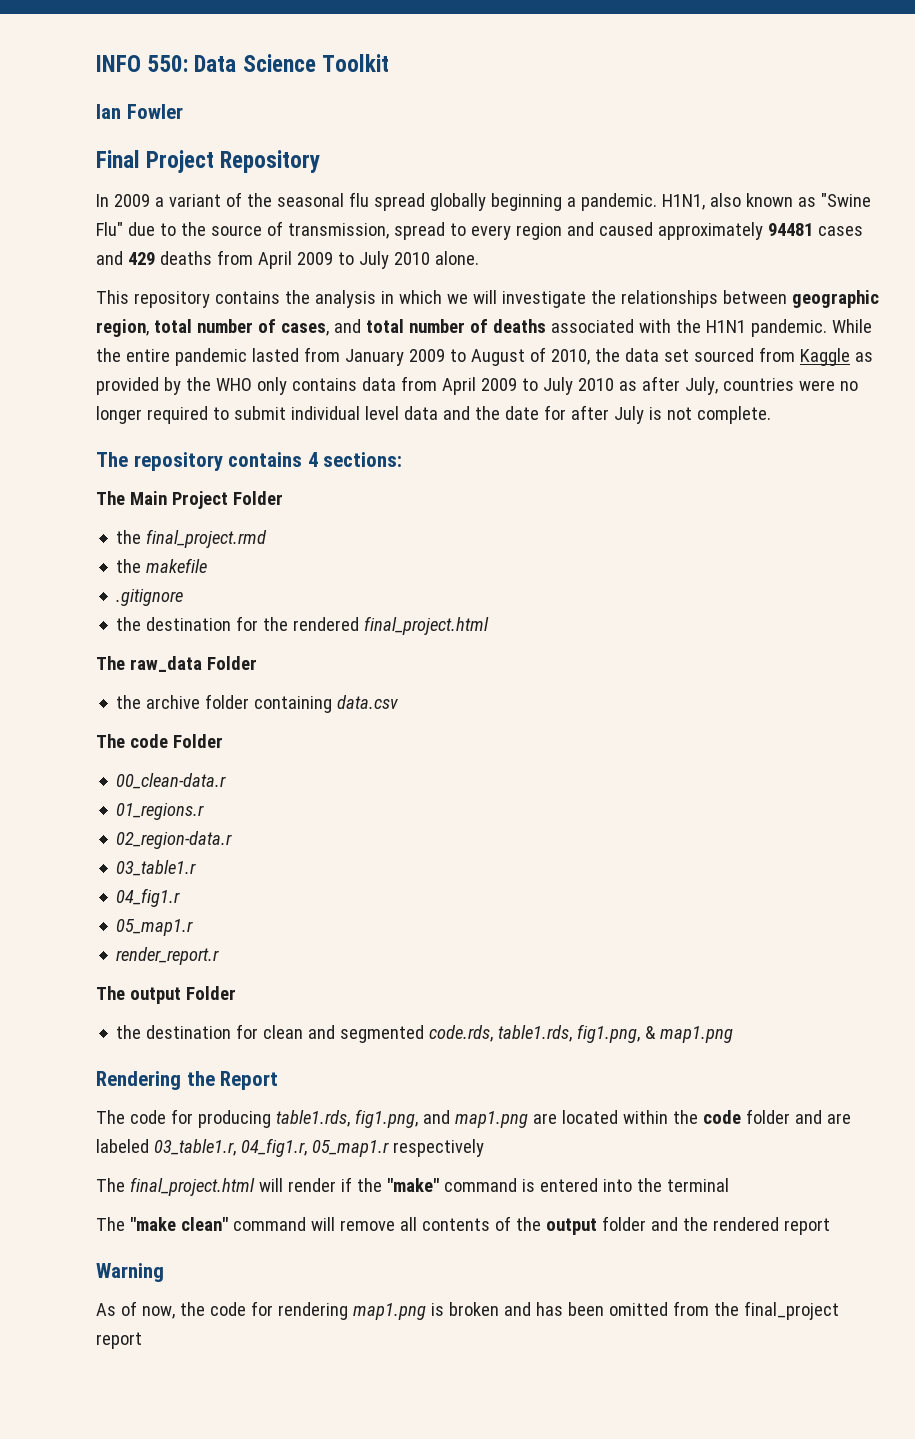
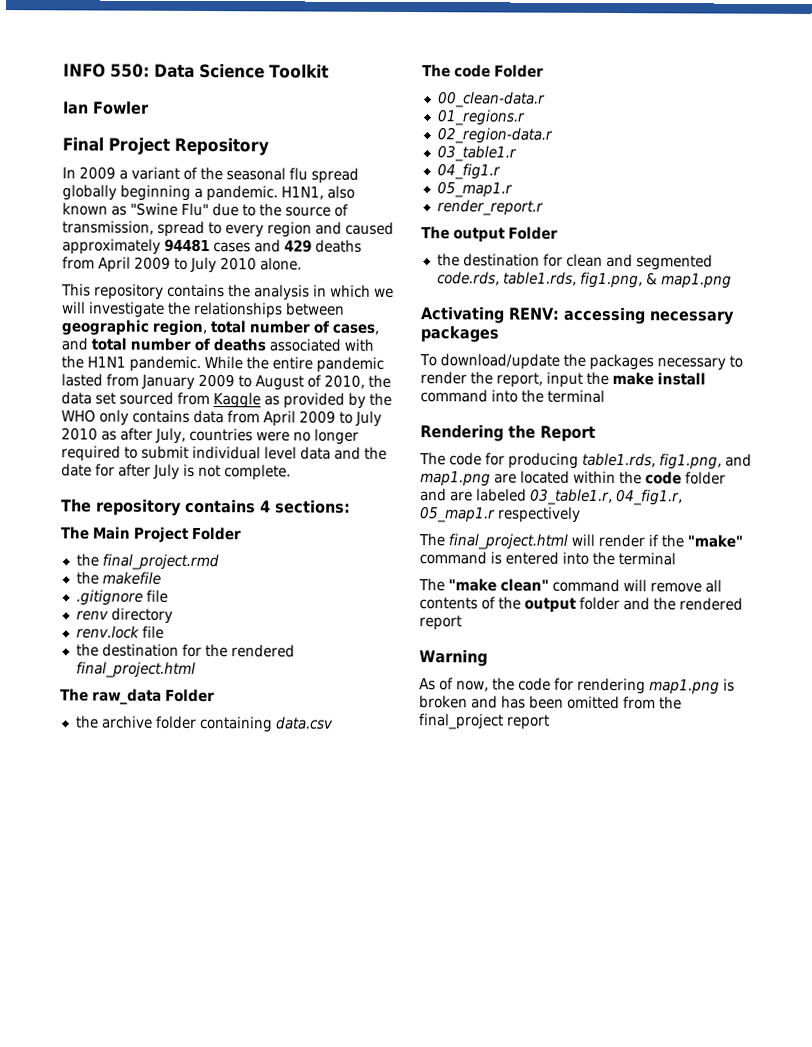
- .gitignore
+ .gitignore file
+ renv directory
+ renv.lock file
+ Activating RENV: accessing necessary packages
+ To download/update the packages necessary to render the report, input the make install command into the terminal

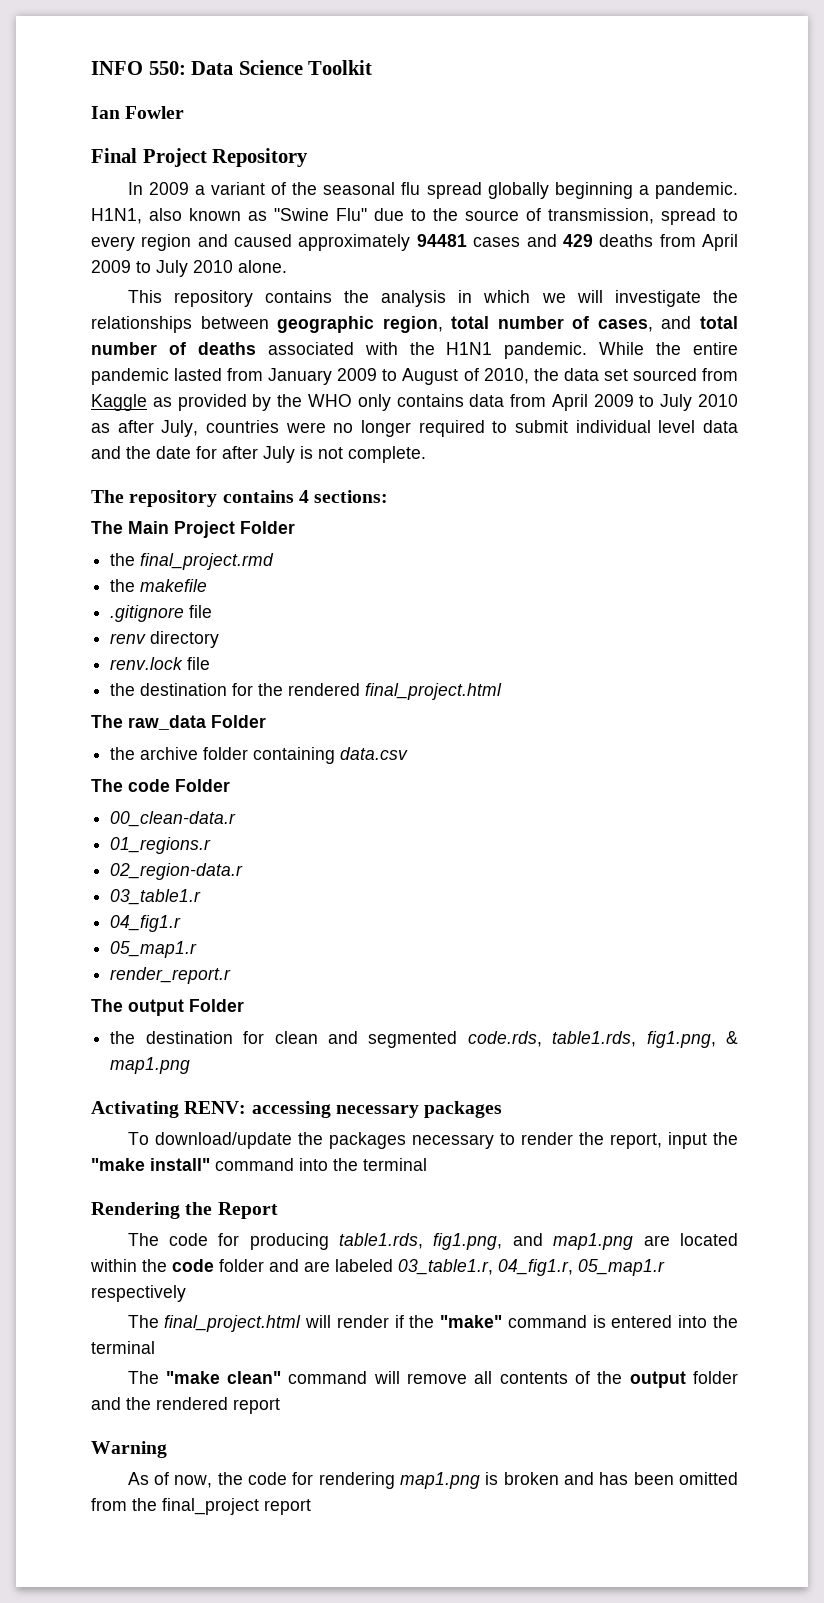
- To download/update the packages necessary to render the report, input the make install command into the terminal
+ To download/update the packages necessary to render the report, input the "make install" command into the terminal

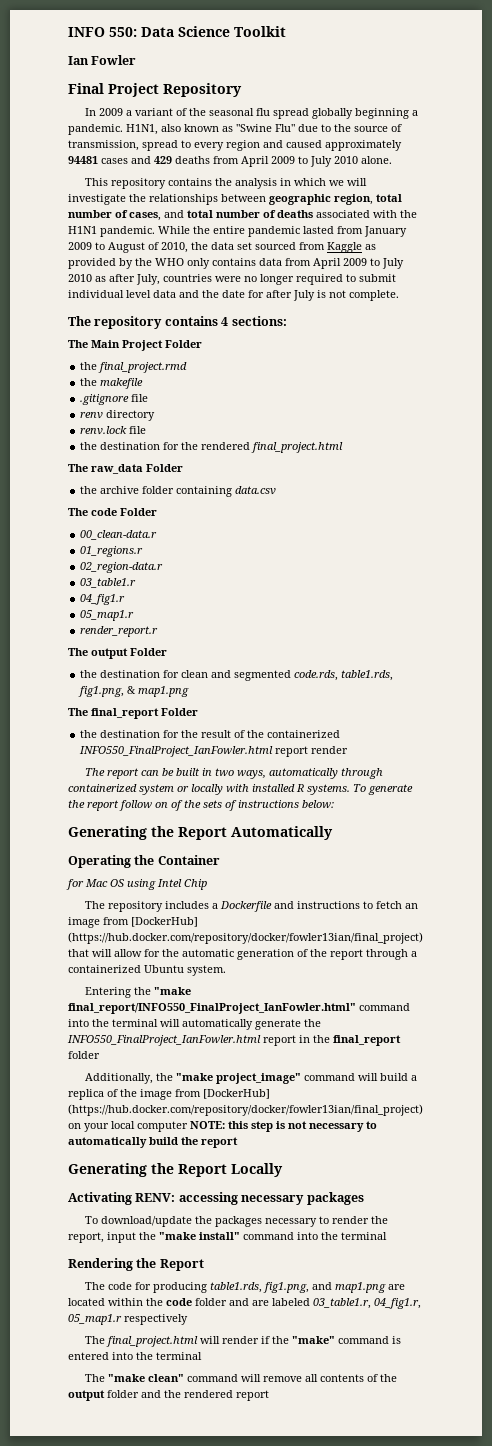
+ The final_report Folder
+ the destination for the result of the containerized INFO550_FinalProject_IanFowler.html report render
+ The report can be built in two ways, automatically through containerized system or locally with installed R systems. To generate the report follow on of the sets of instructions below:
+ Generating the Report Automatically
+ Operating the Container
+ for Mac OS using Intel Chip
+ The repository includes a Dockerfile and instructions to fetch an image from [DockerHub] (https://hub.docker.com/repository/docker/fowler13ian/final_project) that will allow for the automatic generation of the report through a containerized Ubuntu system.
+ Entering the "make final_report/INFO550_FinalProject_IanFowler.html" command into the terminal will automatically generate the INFO550_FinalProject_IanFowler.html report in the final_report folder
+ Additionally, the "make project_image" command will build a replica of the image from [DockerHub] (https://hub.docker.com/repository/docker/fowler13ian/final_project) on your local computer NOTE: this step is not necessary to automatically build the report
+ Generating the Report Locally
- Warning
- As of now, the code for rendering map1.png is broken and has been omitted from the final_project report

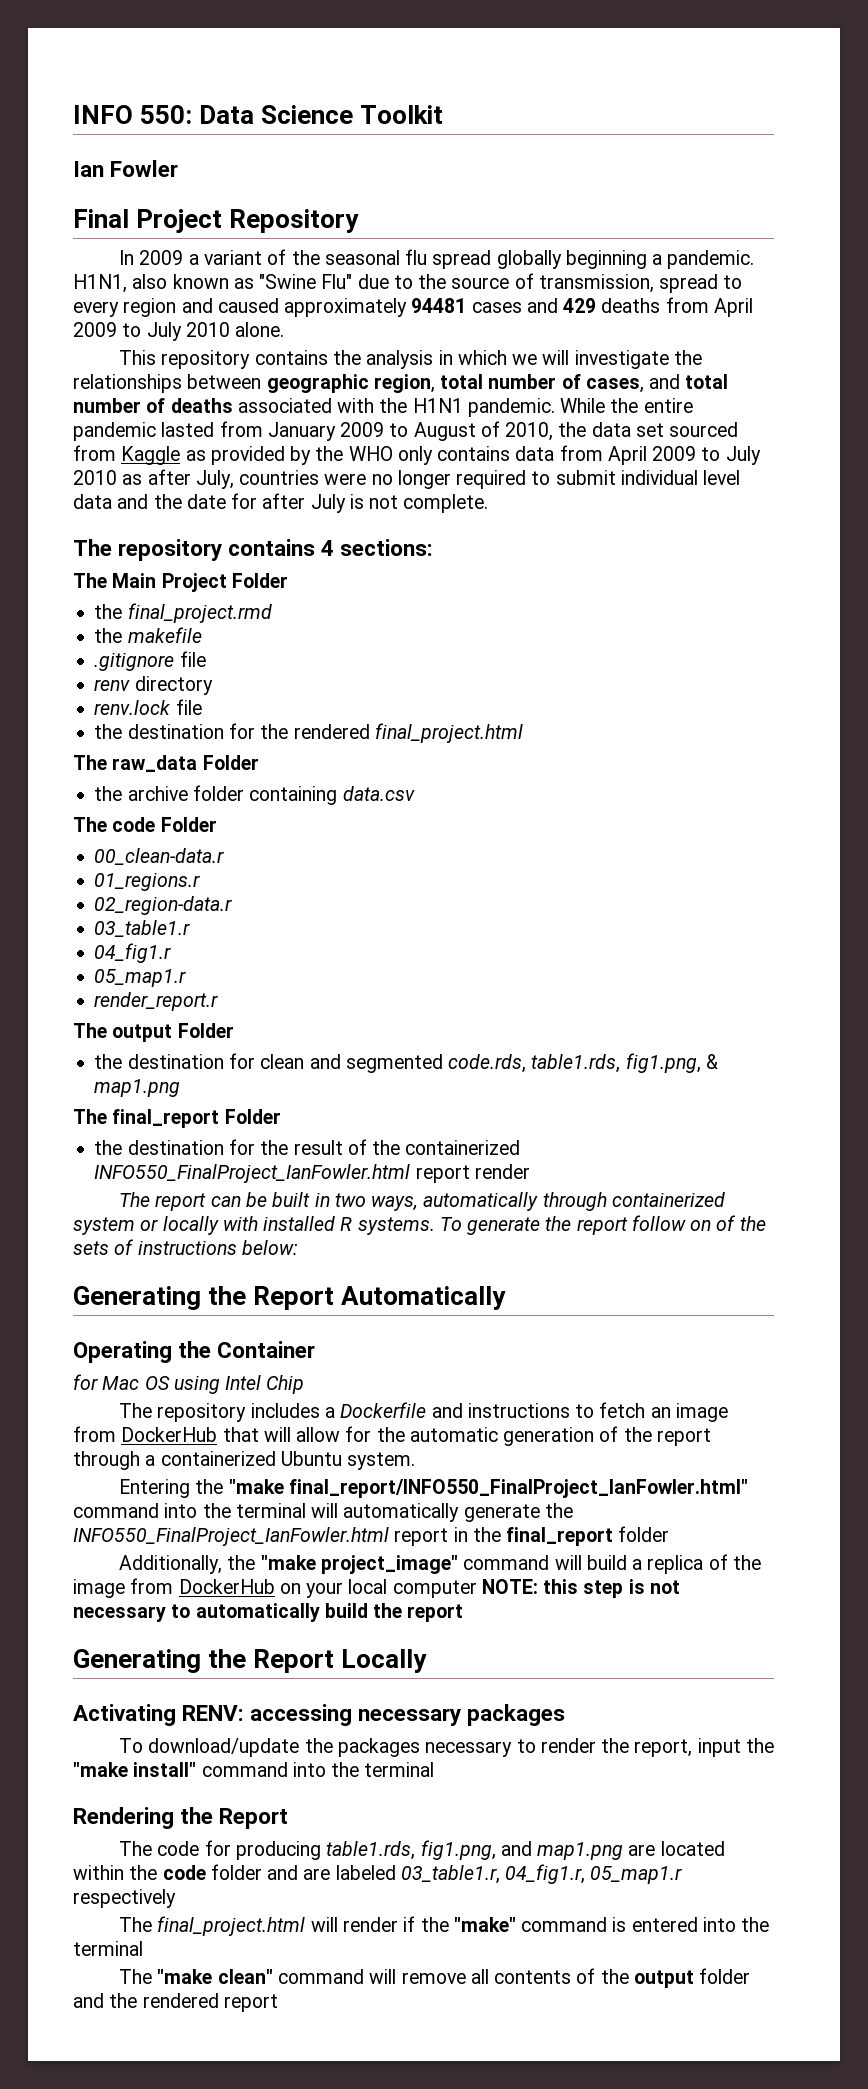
- The repository includes a Dockerfile and instructions to fetch an image from [DockerHub] (https://hub.docker.com/repository/docker/fowler13ian/final_project) that will allow for the automatic generation of the report through a containerized Ubuntu system.
+ The repository includes a Dockerfile and instructions to fetch an image from DockerHub that will allow for the automatic generation of the report through a containerized Ubuntu system.
- Additionally, the "make project_image" command will build a replica of the image from [DockerHub] (https://hub.docker.com/repository/docker/fowler13ian/final_project) on your local computer NOTE: this step is not necessary to automatically build the report
+ Additionally, the "make project_image" command will build a replica of the image from DockerHub on your local computer NOTE: this step is not necessary to automatically build the report

